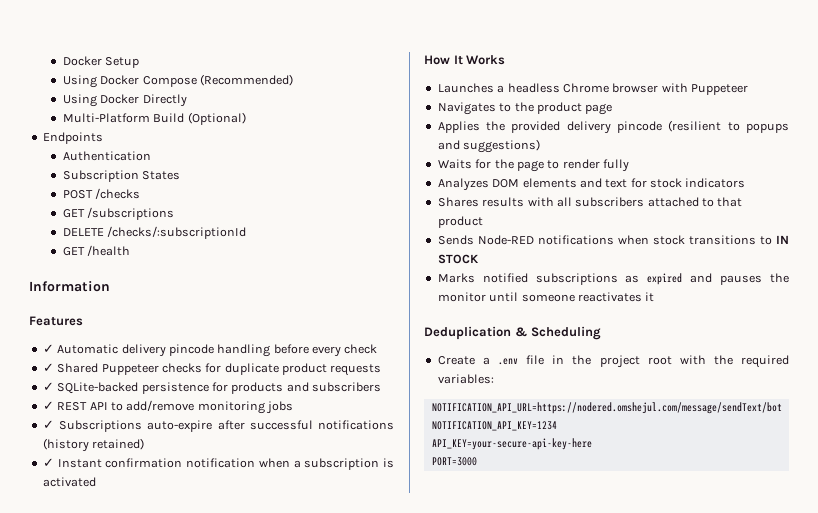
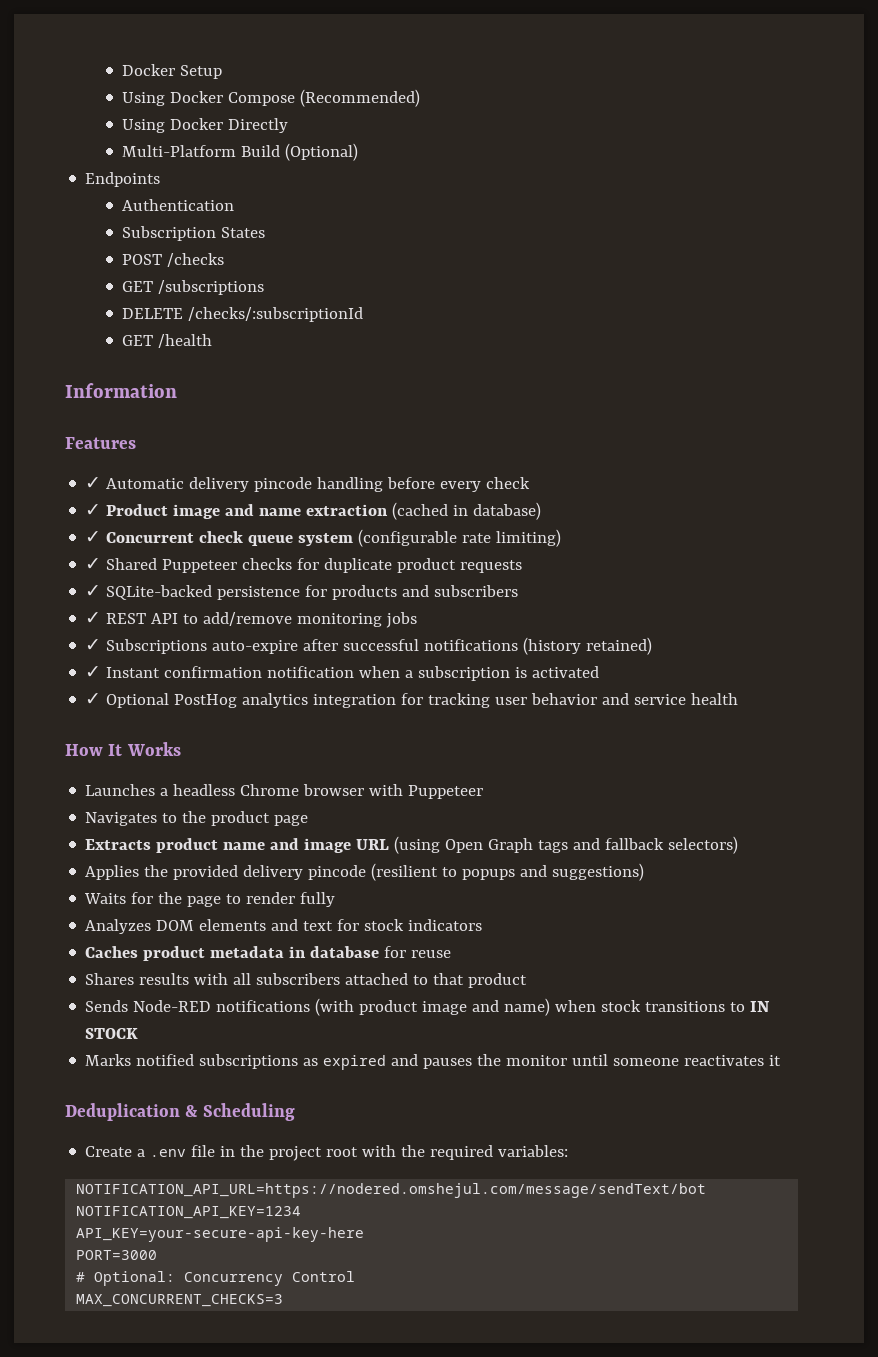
+ ✓ Product image and name extraction (cached in database)
+ ✓ Concurrent check queue system (configurable rate limiting)
+ ✓ Optional PostHog analytics integration for tracking user behavior and service health
+ Extracts product name and image URL (using Open Graph tags and fallback selectors)
+ Caches product metadata in database for reuse
- Sends Node-RED notifications when stock transitions to IN STOCK
+ Sends Node-RED notifications (with product image and name) when stock transitions to IN STOCK
+ # Optional: Concurrency Control
+ MAX_CONCURRENT_CHECKS=3

